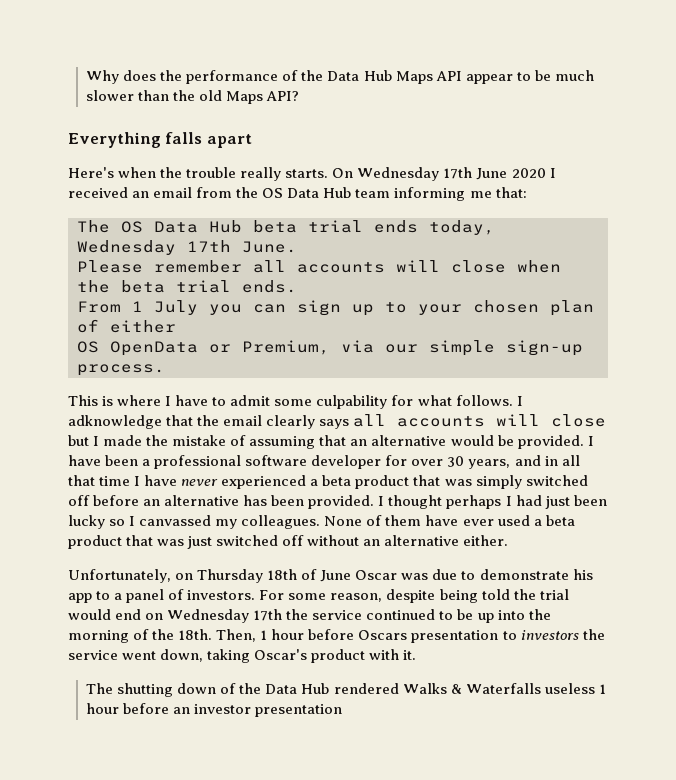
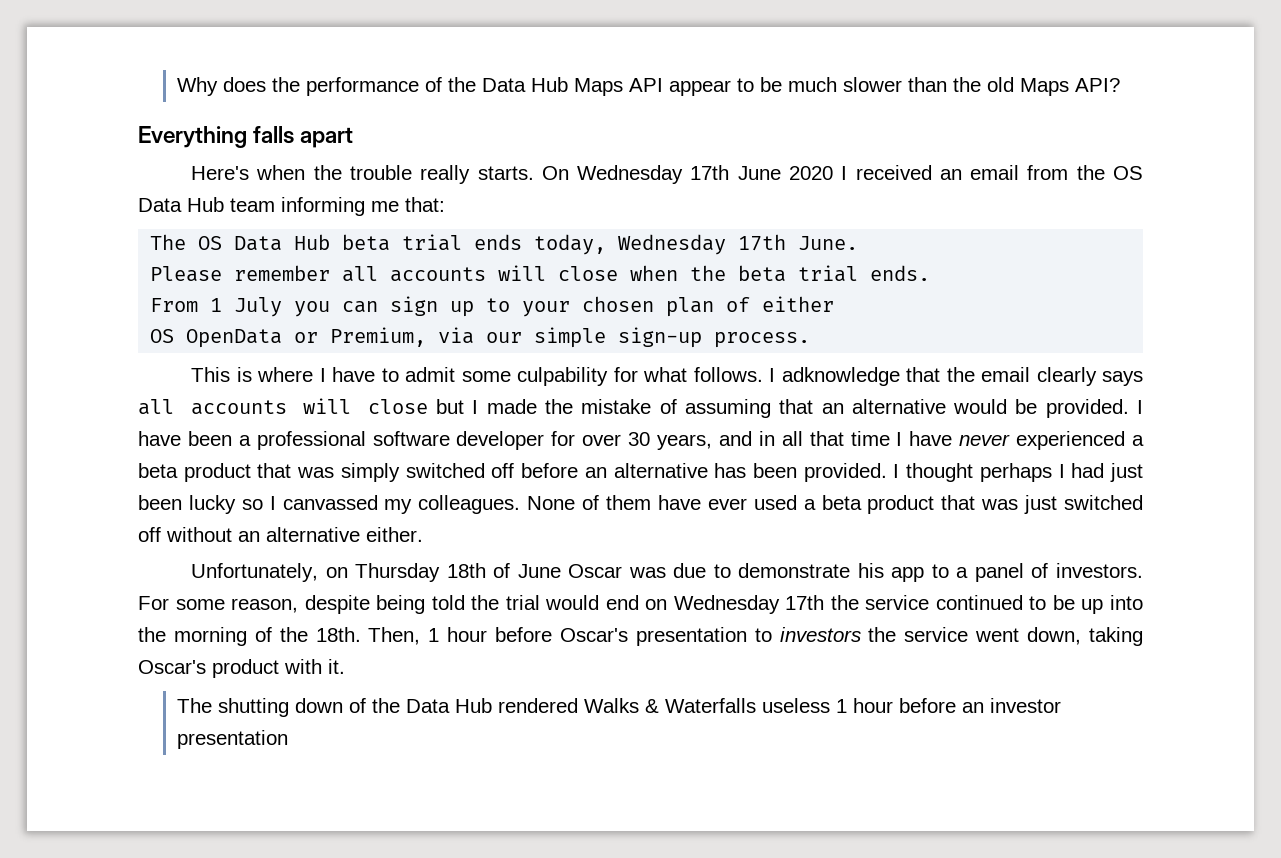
- Then, 1 hour before Oscars presentation to investors the service went down, taking Oscar's product with it.
+ Then, 1 hour before Oscar's presentation to investors the service went down, taking Oscar's product with it.

